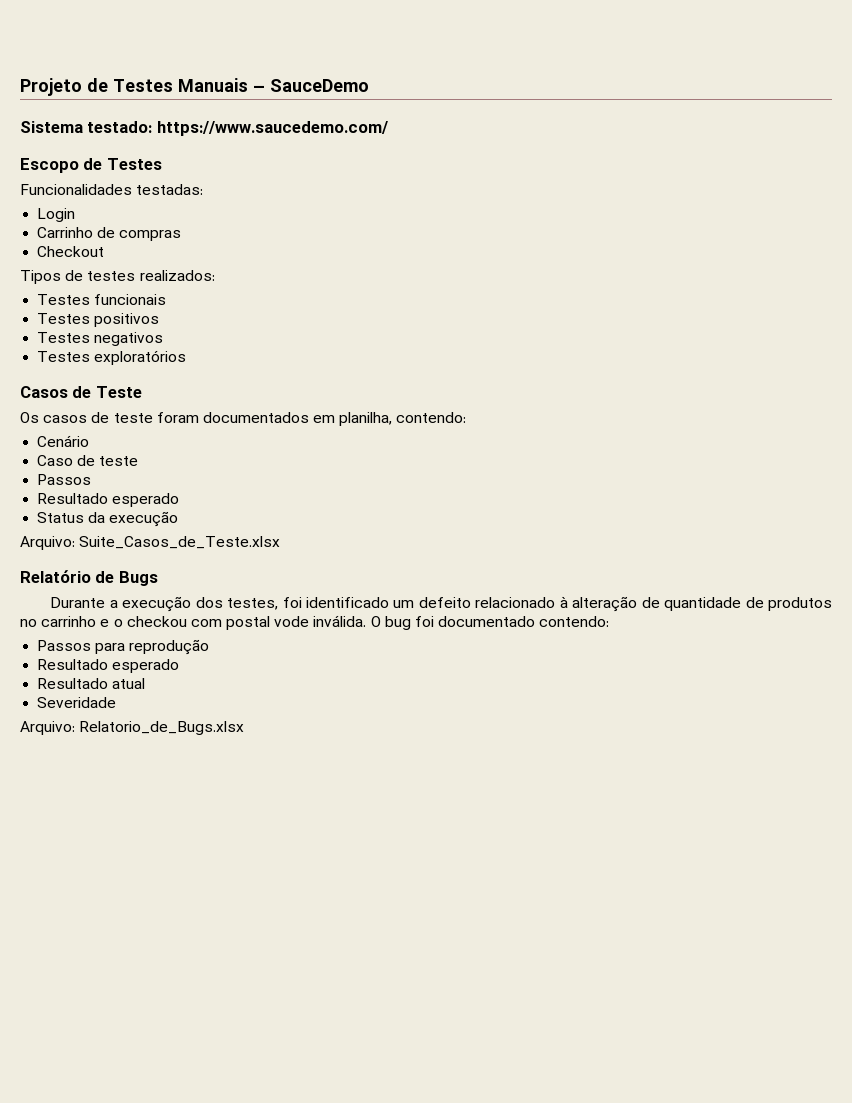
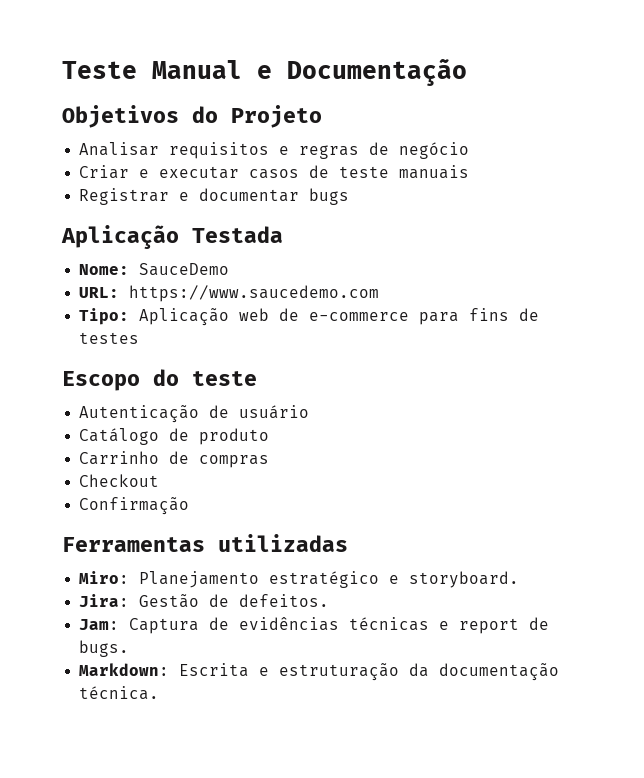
- Projeto de Testes Manuais – SauceDemo
- Sistema testado: https://www.saucedemo.com/
- Escopo de Testes
- Funcionalidades testadas:
- Login
+ Teste Manual e Documentação
+ Objetivos do Projeto
+ Analisar requisitos e regras de negócio
+ Criar e executar casos de teste manuais
+ Registrar e documentar bugs
+ Aplicação Testada
+ Nome: SauceDemo
+ URL: https://www.saucedemo.com
+ Tipo: Aplicação web de e-commerce para fins de testes
+ Escopo do teste
+ Autenticação de usuário
+ Catálogo de produto
  Carrinho de compras
  Checkout
- Tipos de testes realizados:
- Testes funcionais
- Testes positivos
- Testes negativos
- Testes exploratórios
- Casos de Teste
- Os casos de teste foram documentados em planilha, contendo:
- Cenário
- Caso de teste
- Passos
- Resultado esperado
- Status da execução
- Arquivo: Suite_Casos_de_Teste.xlsx
- Relatório de Bugs
- Durante a execução dos testes, foi identificado um defeito relacionado à alteração de quantidade de produtos no carrinho e o checkou com postal vode inválida. O bug foi documentado contendo:
- Passos para reprodução
- Resultado esperado
- Resultado atual
- Severidade
- Arquivo: Relatorio_de_Bugs.xlsx
+ Confirmação
+ Ferramentas utilizadas
+ Miro: Planejamento estratégico e storyboard.
+ Jira: Gestão de defeitos.
+ Jam: Captura de evidências técnicas e report de bugs.
+ Markdown: Escrita e estruturação da documentação técnica.

